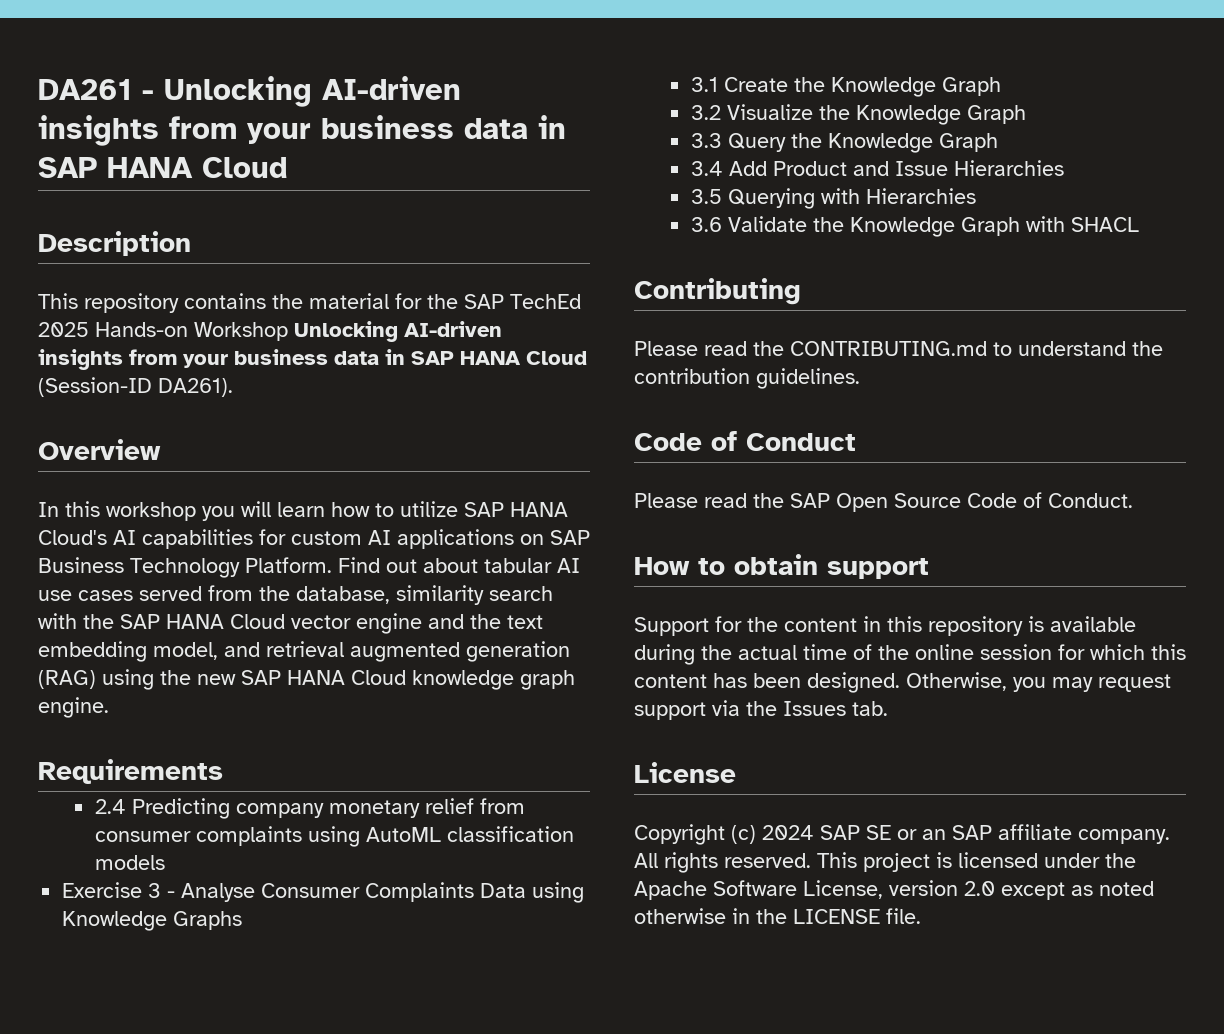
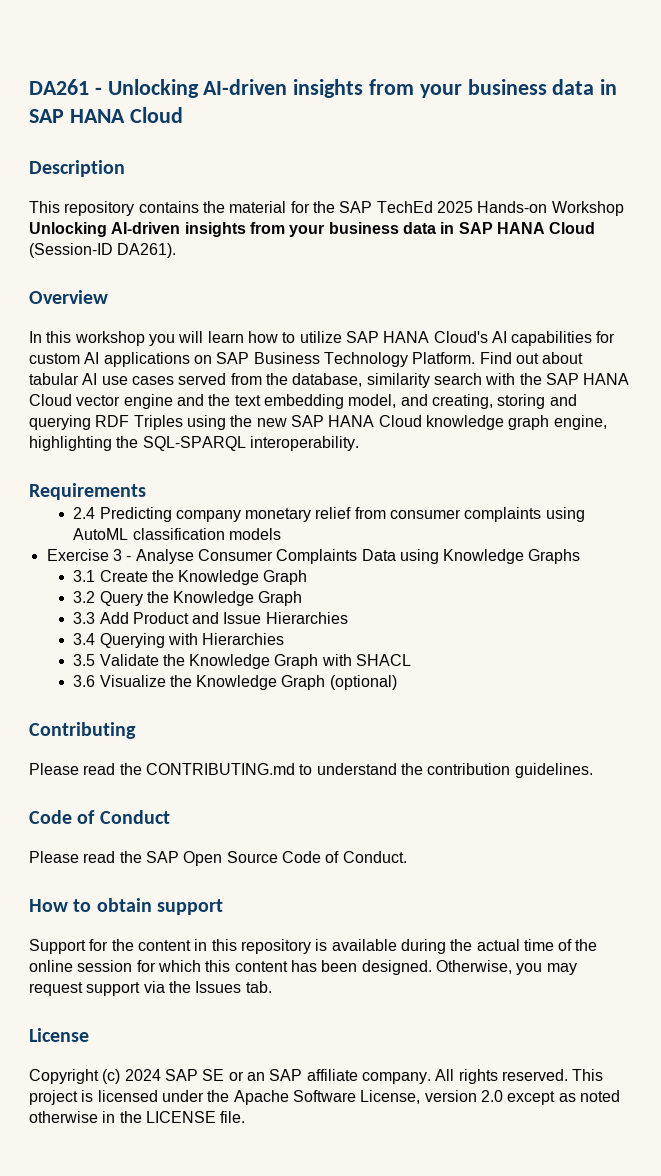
- Find out about tabular AI use cases served from the database, similarity search with the SAP HANA Cloud vector engine and the text embedding model, and retrieval augmented generation (RAG) using the new SAP HANA Cloud knowledge graph engine.
+ Find out about tabular AI use cases served from the database, similarity search with the SAP HANA Cloud vector engine and the text embedding model, and creating, storing and querying RDF Triples using the new SAP HANA Cloud knowledge graph engine, highlighting the SQL-SPARQL interoperability.
- 3.2 Visualize the Knowledge Graph
+ 3.2 Query the Knowledge Graph
- 3.3 Query the Knowledge Graph
- 3.4 Add Product and Issue Hierarchies
+ 3.3 Add Product and Issue Hierarchies
- 3.5 Querying with Hierarchies
+ 3.4 Querying with Hierarchies
- 3.6 Validate the Knowledge Graph with SHACL
+ 3.5 Validate the Knowledge Graph with SHACL
+ 3.6 Visualize the Knowledge Graph (optional)

